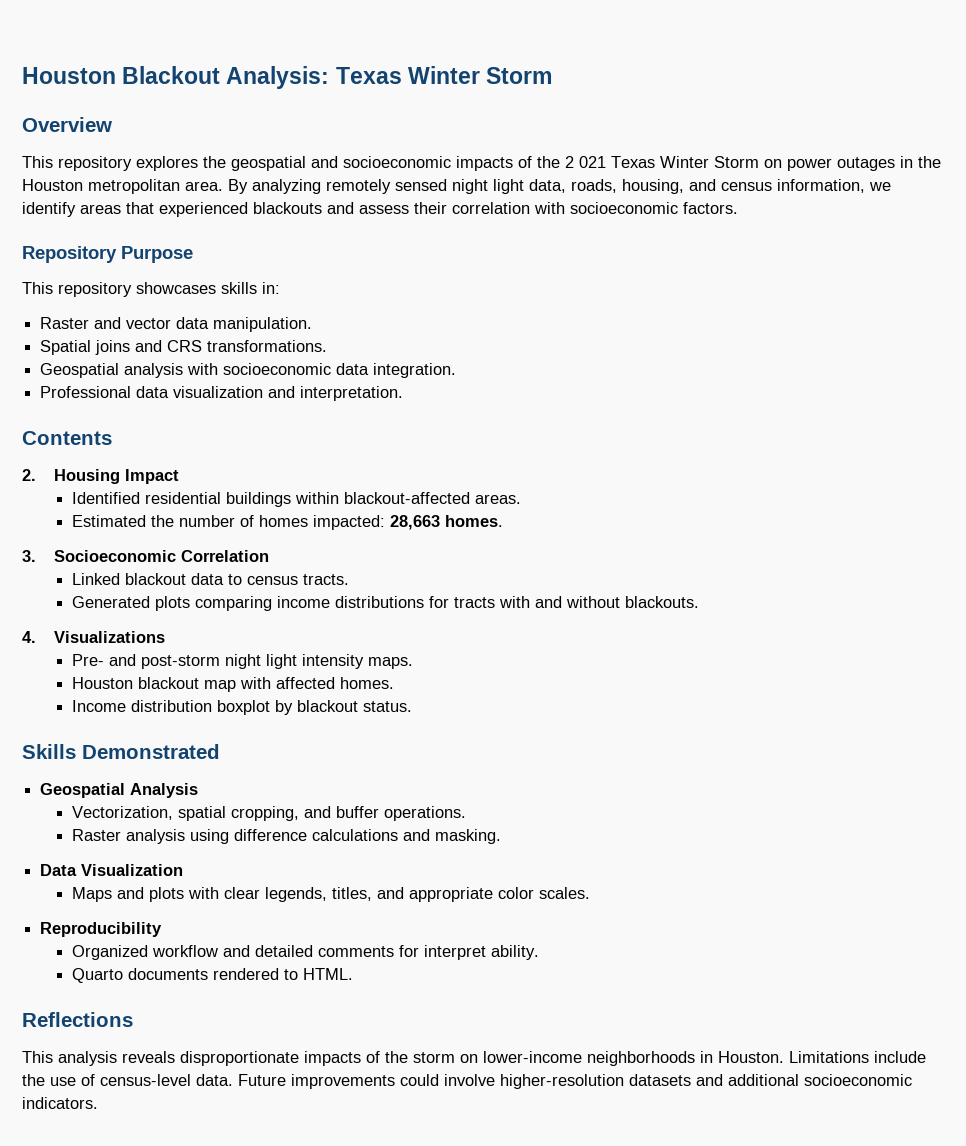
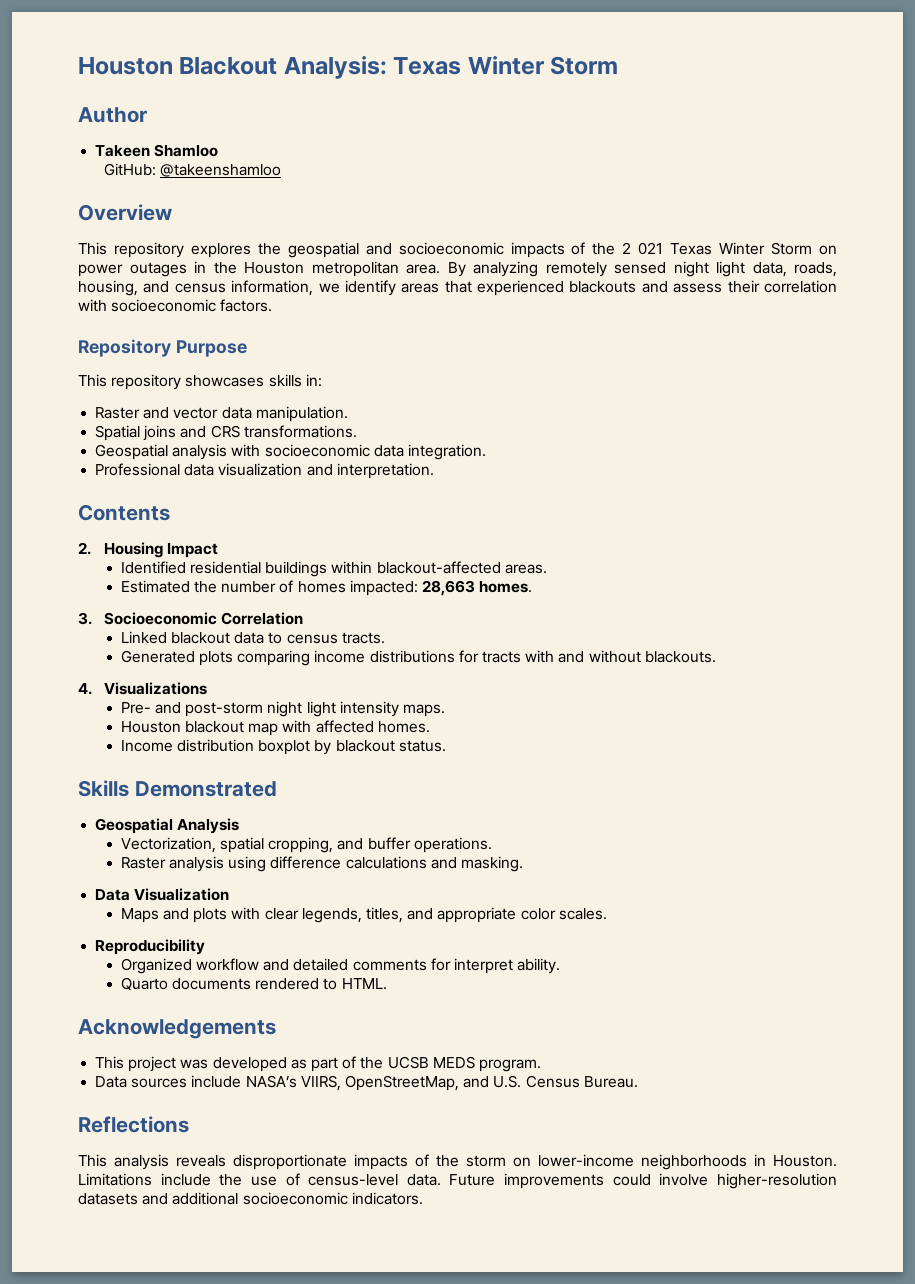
+ Author
+ Takeen Shamloo
+ GitHub: @takeenshamloo
+ Acknowledgements
+ This project was developed as part of the UCSB MEDS program.
+ Data sources include NASA’s VIIRS, OpenStreetMap, and U.S. Census Bureau.

